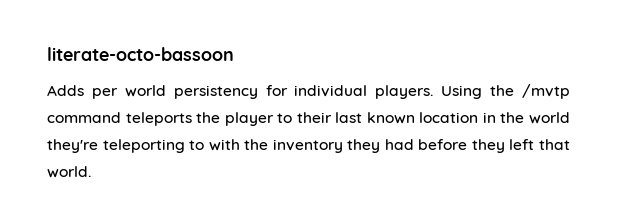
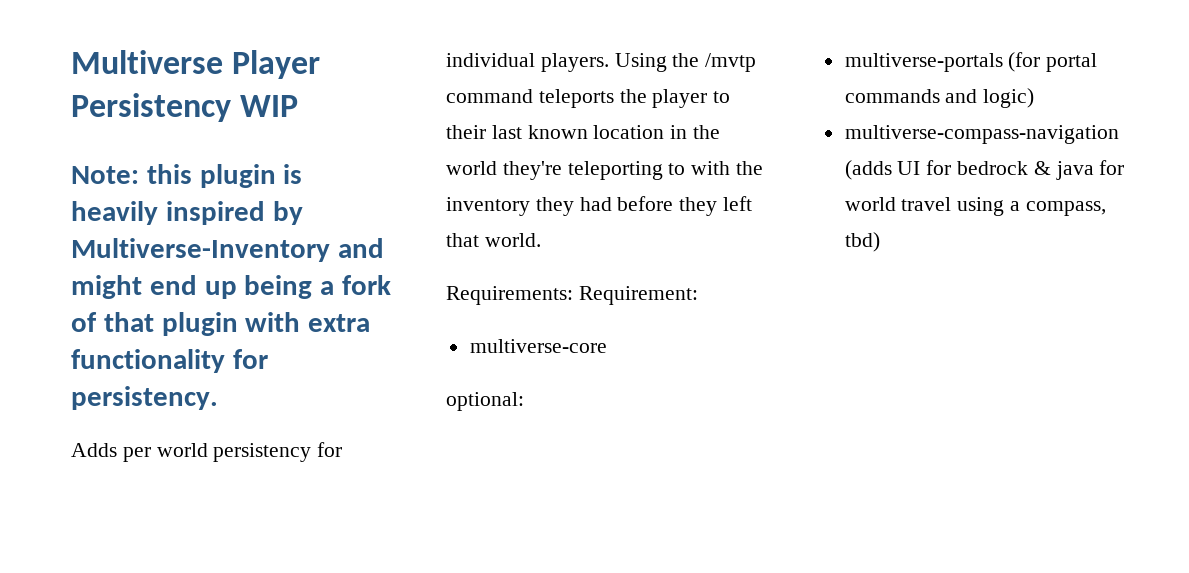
- literate-octo-bassoon
+ Multiverse Player Persistency WIP
+ Note: this plugin is heavily inspired by Multiverse-Inventory and might end up being a fork of that plugin with extra functionality for persistency.
+ Requirements: Requirement:
+ multiverse-core
+ optional:
+ multiverse-portals (for portal commands and logic)
+ multiverse-compass-navigation (adds UI for bedrock & java for world travel using a compass, tbd)

